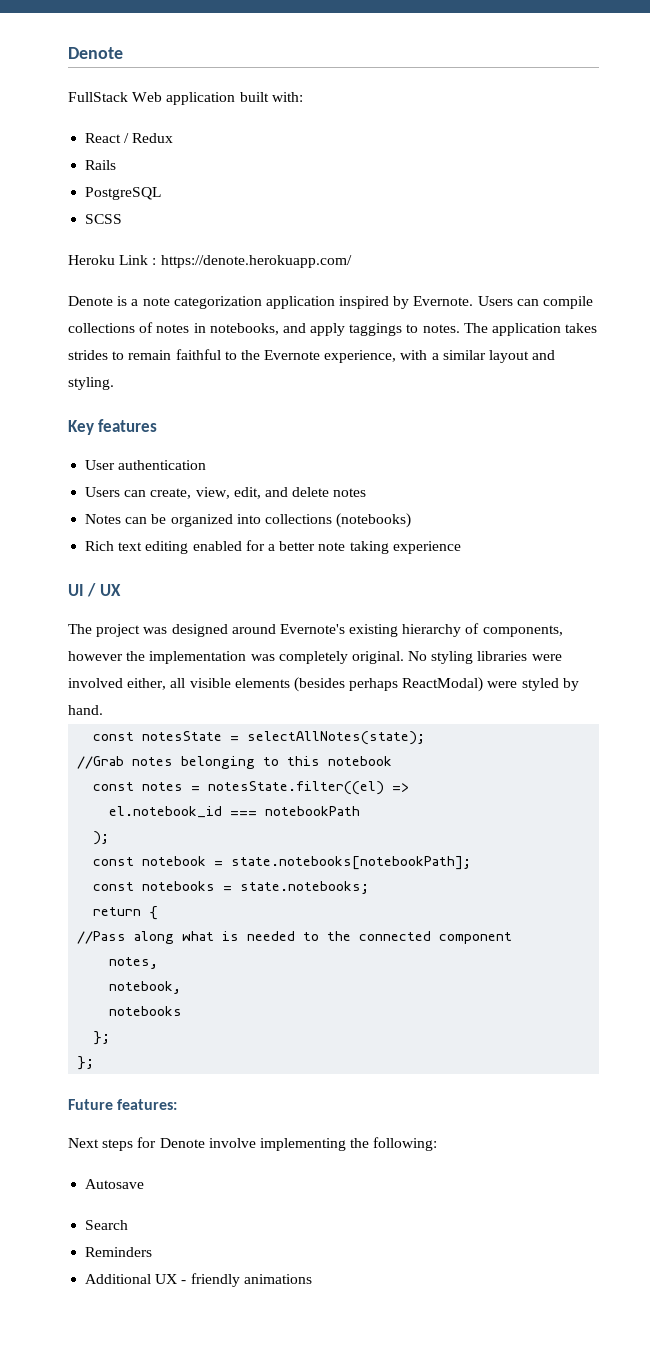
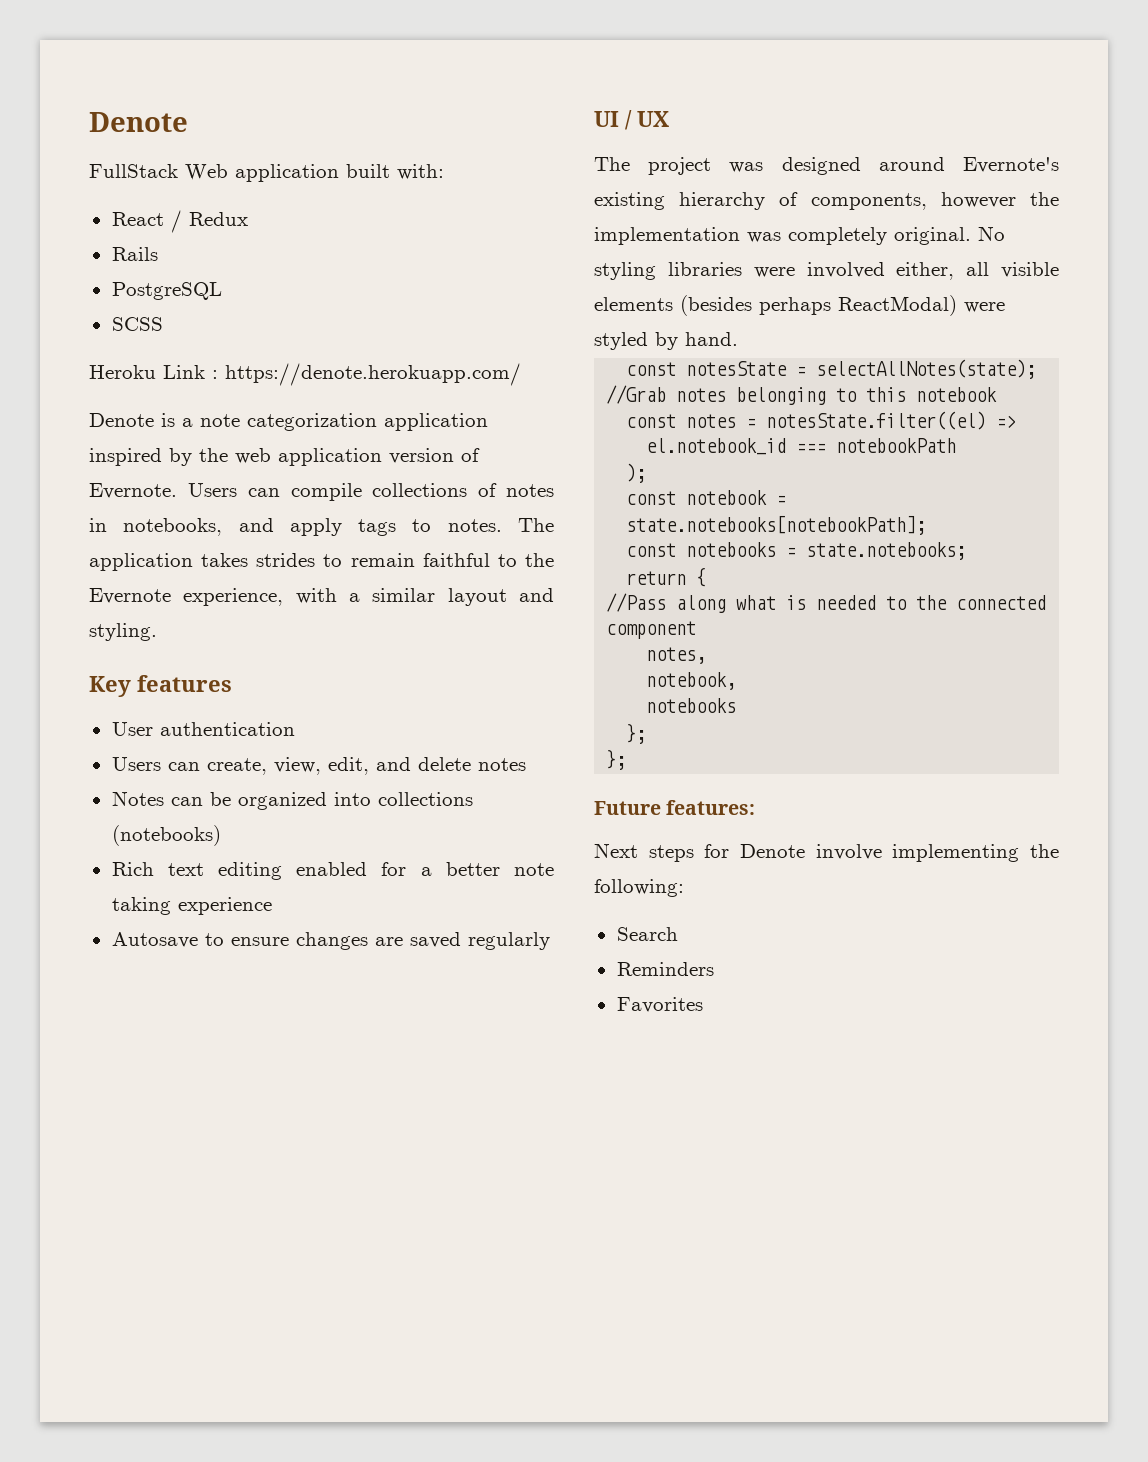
- Denote is a note categorization application inspired by Evernote.
+ Denote is a note categorization application inspired by the web application version of Evernote.
- Users can compile collections of notes in notebooks, and apply taggings to notes.
+ Users can compile collections of notes in notebooks, and apply tags to notes.
+ Autosave to ensure changes are saved regularly
- Autosave
- Additional UX - friendly animations
+ Favorites

